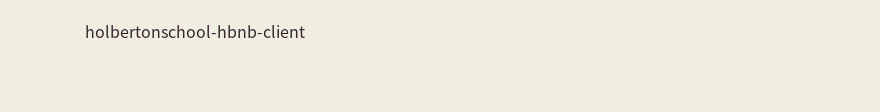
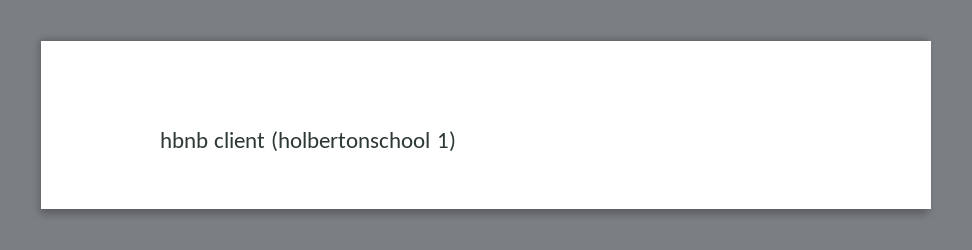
- holbertonschool-hbnb-client
+ hbnb client (holbertonschool 1)

